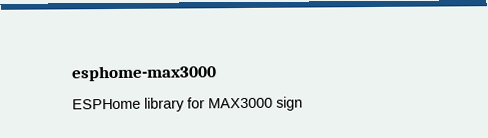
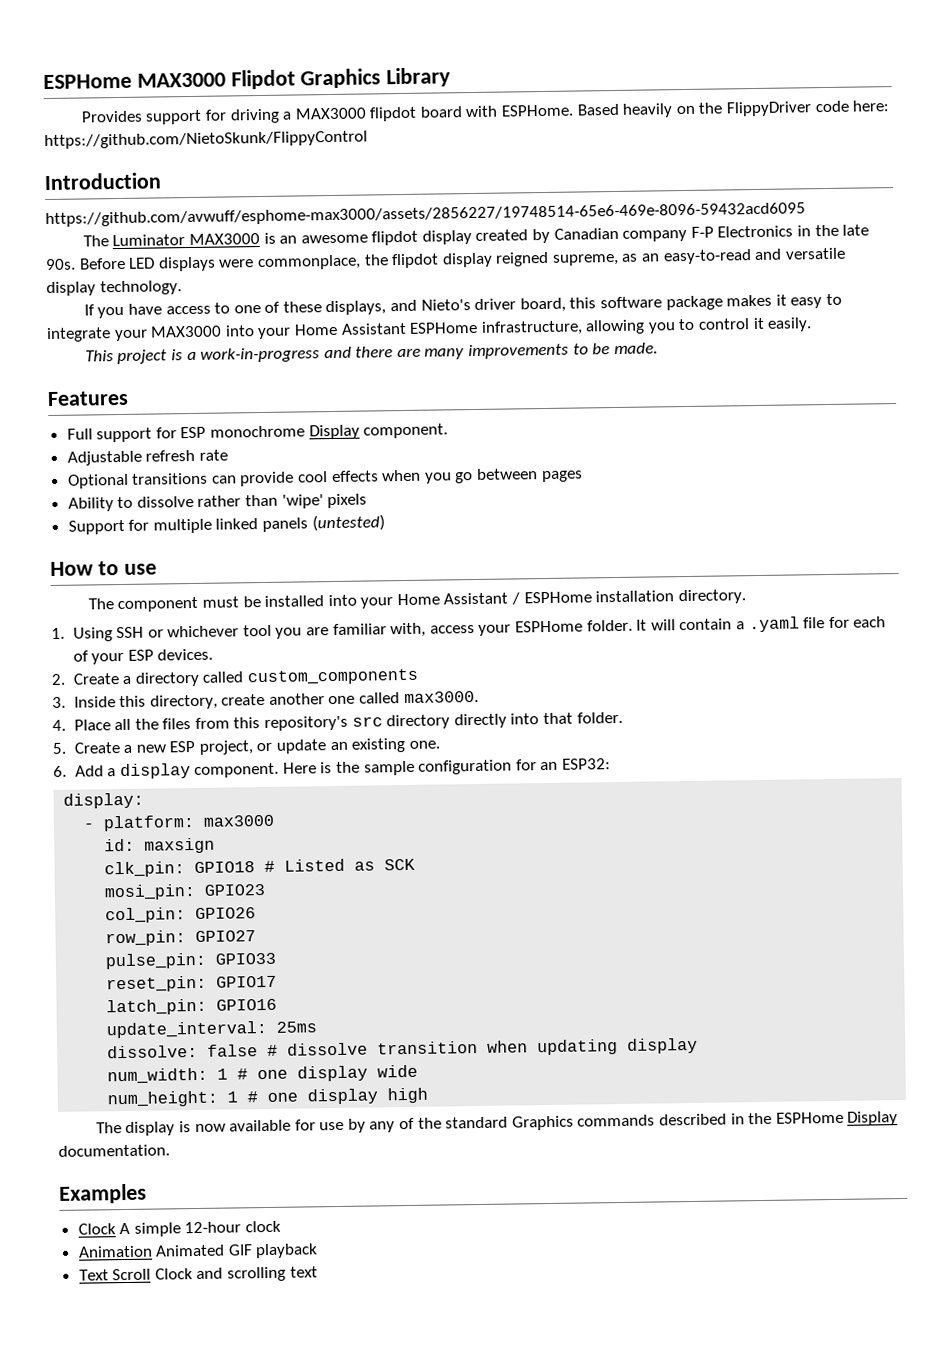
- esphome-max3000
- ESPHome library for MAX3000 sign
+ ESPHome MAX3000 Flipdot Graphics Library
+ Provides support for driving a MAX3000 flipdot board with ESPHome. Based heavily on the FlippyDriver code here: https://github.com/NietoSkunk/FlippyControl
+ Introduction
+ https://github.com/avwuff/esphome-max3000/assets/2856227/19748514-65e6-469e-8096-59432acd6095
+ The Luminator MAX3000 is an awesome flipdot display created by Canadian company F-P Electronics in the late 90s. Before LED displays were commonplace, the flipdot display reigned supreme, as an easy-to-read and versatile display technology.
+ If you have access to one of these displays, and Nieto's driver board, this software package makes it easy to integrate your MAX3000 into your Home Assistant ESPHome infrastructure, allowing you to control it easily.
+ This project is a work-in-progress and there are many improvements to be made.
+ Features
+ Full support for ESP monochrome Display component.
+ Adjustable refresh rate
+ Optional transitions can provide cool effects when you go between pages
+ Ability to dissolve rather than 'wipe' pixels
+ Support for multiple linked panels (untested)
+ How to use
+ The component must be installed into your Home Assistant / ESPHome installation directory.
+ 1. Using SSH or whichever tool you are familiar with, access your ESPHome folder. It will contain a .yaml file for each of your ESP devices.
+ 2. Create a directory called custom_components
+ 3. Inside this directory, create another one called max3000.
+ 4. Place all the files from this repository's src directory directly into that folder.
+ 5. Create a new ESP project, or update an existing one.
+ 6. Add a display component. Here is the sample configuration for an ESP32:
+ display:
+ - platform: max3000
+ id: maxsign
+ clk_pin: GPIO18 # Listed as SCK
+ mosi_pin: GPIO23
+ col_pin: GPIO26
+ row_pin: GPIO27
+ pulse_pin: GPIO33
+ reset_pin: GPIO17
+ latch_pin: GPIO16
+ update_interval: 25ms
+ dissolve: false # dissolve transition when updating display
+ num_width: 1 # one display wide
+ num_height: 1 # one display high
+ The display is now available for use by any of the standard Graphics commands described in the ESPHome Display documentation.
+ Examples
+ Clock A simple 12-hour clock
+ Animation Animated GIF playback
+ Text Scroll Clock and scrolling text

